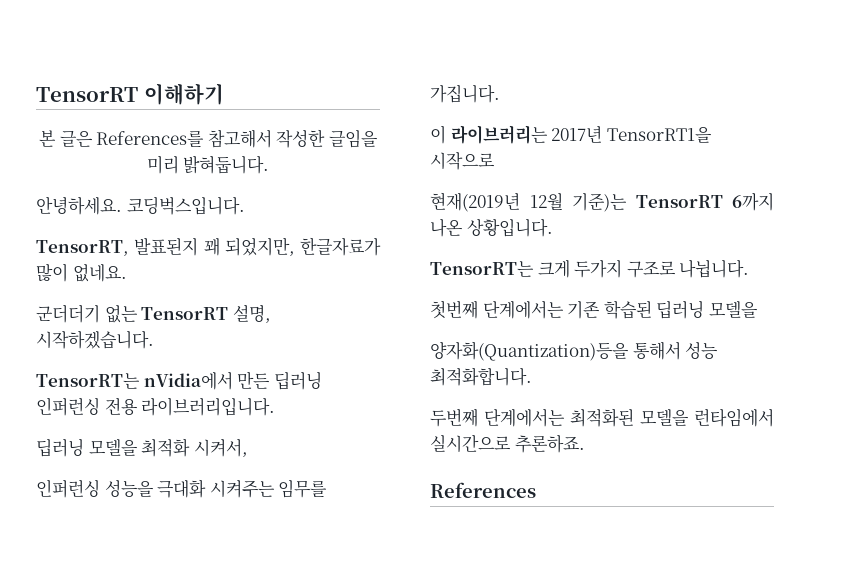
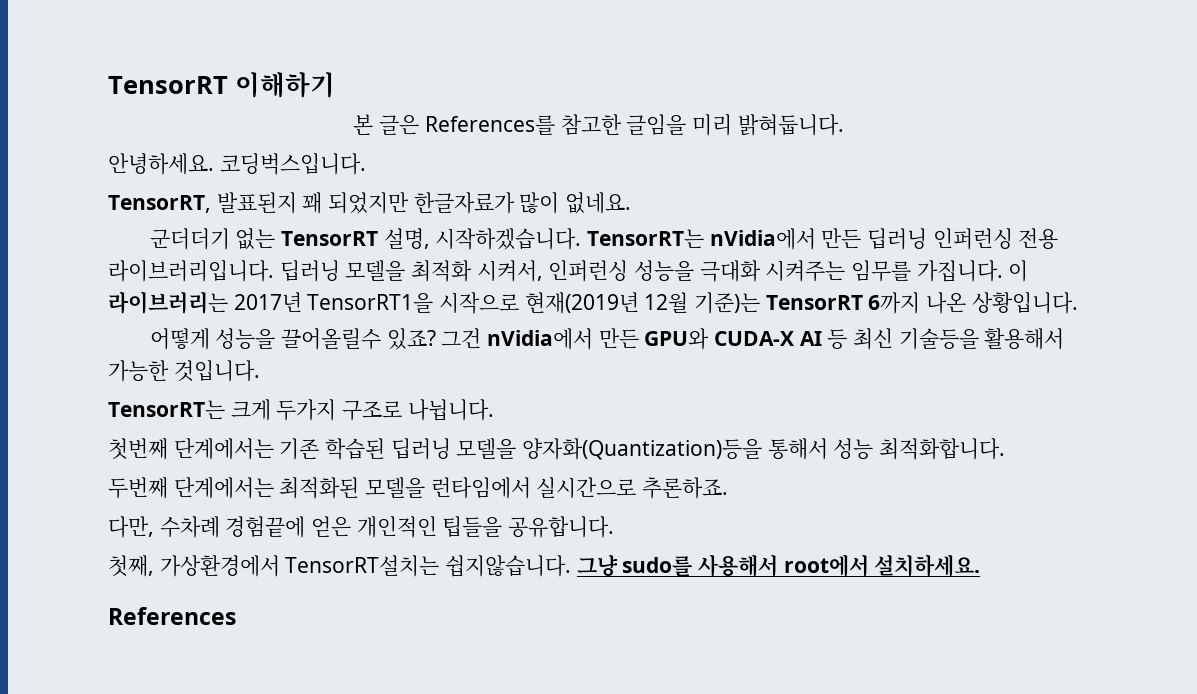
- 본 글은 References를 참고해서 작성한 글임을 미리 밝혀둡니다.
+ 본 글은 References를 참고한 글임을 미리 밝혀둡니다.
- TensorRT, 발표된지 꽤 되었지만, 한글자료가 많이 없네요.
+ TensorRT, 발표된지 꽤 되었지만 한글자료가 많이 없네요.
- 군더더기 없는 TensorRT 설명, 시작하겠습니다.
- TensorRT는 nVidia에서 만든 딥러닝 인퍼런싱 전용 라이브러리입니다.
- 딥러닝 모델을 최적화 시켜서,
- 인퍼런싱 성능을 극대화 시켜주는 임무를 가집니다.
- 이 라이브러리는 2017년 TensorRT1을 시작으로
- 현재(2019년 12월 기준)는 TensorRT 6까지 나온 상황입니다.
+ 군더더기 없는 TensorRT 설명, 시작하겠습니다. TensorRT는 nVidia에서 만든 딥러닝 인퍼런싱 전용 라이브러리입니다. 딥러닝 모델을 최적화 시켜서, 인퍼런싱 성능을 극대화 시켜주는 임무를 가집니다. 이 라이브러리는 2017년 TensorRT1을 시작으로 현재(2019년 12월 기준)는 TensorRT 6까지 나온 상황입니다.
+ 어떻게 성능을 끌어올릴수 있죠? 그건 nVidia에서 만든 GPU와 CUDA-X AI 등 최신 기술등을 활용해서 가능한 것입니다.
- 첫번째 단계에서는 기존 학습된 딥러닝 모델을
- 양자화(Quantization)등을 통해서 성능 최적화합니다.
+ 첫번째 단계에서는 기존 학습된 딥러닝 모델을 양자화(Quantization)등을 통해서 성능 최적화합니다.
+ 다만, 수차례 경험끝에 얻은 개인적인 팁들을 공유합니다.
+ 첫째, 가상환경에서 TensorRT설치는 쉽지않습니다. 그냥 sudo를 사용해서 root에서 설치하세요.

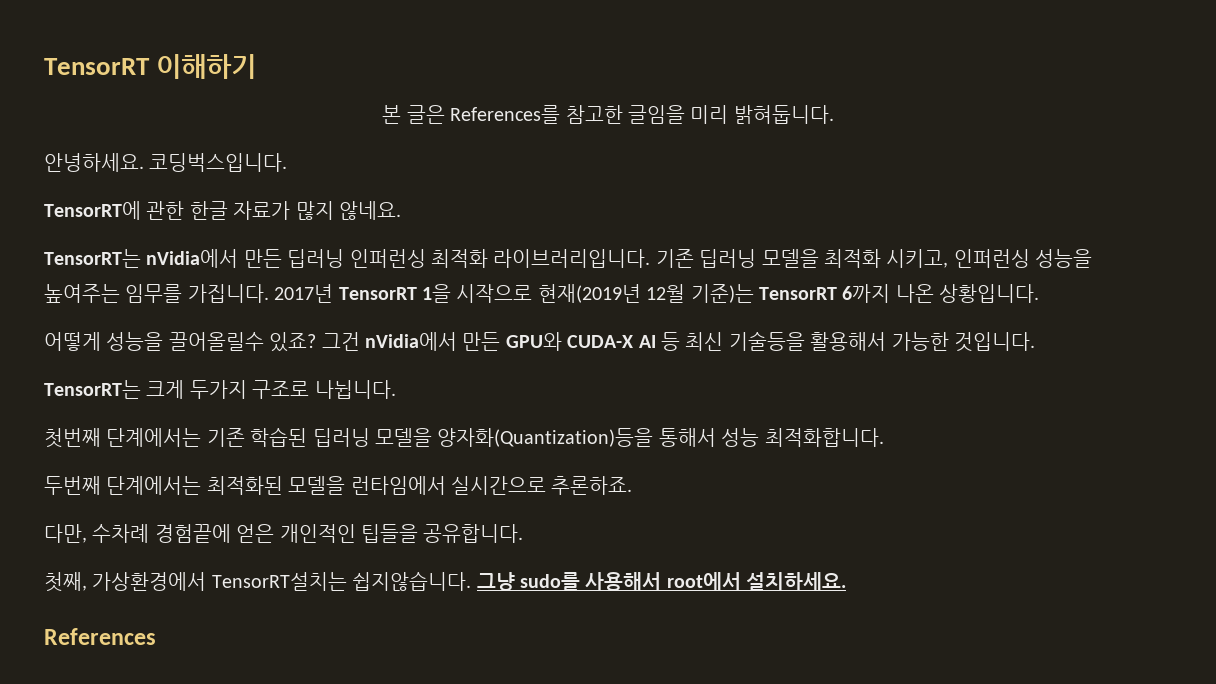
- TensorRT, 발표된지 꽤 되었지만 한글자료가 많이 없네요.
- 군더더기 없는 TensorRT 설명, 시작하겠습니다. TensorRT는 nVidia에서 만든 딥러닝 인퍼런싱 전용 라이브러리입니다. 딥러닝 모델을 최적화 시켜서, 인퍼런싱 성능을 극대화 시켜주는 임무를 가집니다. 이 라이브러리는 2017년 TensorRT1을 시작으로 현재(2019년 12월 기준)는 TensorRT 6까지 나온 상황입니다.
+ TensorRT에 관한 한글 자료가 많지 않네요.
+ TensorRT는 nVidia에서 만든 딥러닝 인퍼런싱 최적화 라이브러리입니다. 기존 딥러닝 모델을 최적화 시키고, 인퍼런싱 성능을 높여주는 임무를 가집니다. 2017년 TensorRT 1을 시작으로 현재(2019년 12월 기준)는 TensorRT 6까지 나온 상황입니다.

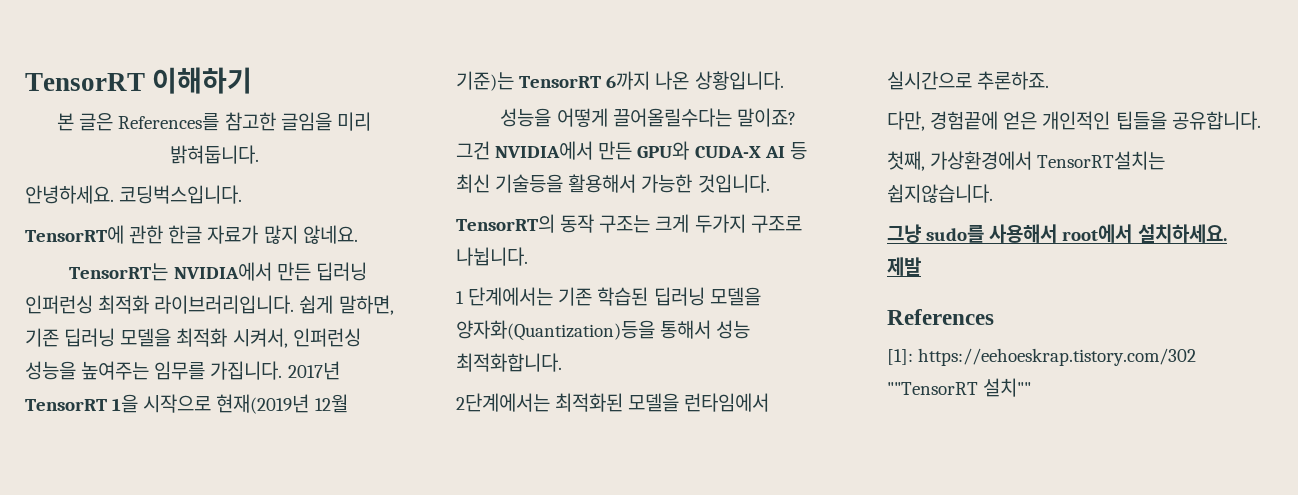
- TensorRT는 nVidia에서 만든 딥러닝 인퍼런싱 최적화 라이브러리입니다.
+ TensorRT는 NVIDIA에서 만든 딥러닝 인퍼런싱 최적화 라이브러리입니다.
- 기존 딥러닝 모델을 최적화 시키고, 인퍼런싱 성능을 높여주는 임무를 가집니다.
+ 쉽게 말하면, 기존 딥러닝 모델을 최적화 시켜서, 인퍼런싱 성능을 높여주는 임무를 가집니다.
- 어떻게 성능을 끌어올릴수 있죠? 그건 nVidia에서 만든 GPU와 CUDA-X AI 등 최신 기술등을 활용해서 가능한 것입니다.
+ 성능을 어떻게 끌어올릴수다는 말이죠? 그건 NVIDIA에서 만든 GPU와 CUDA-X AI 등 최신 기술등을 활용해서 가능한 것입니다.
- TensorRT는 크게 두가지 구조로 나뉩니다.
+ TensorRT의 동작 구조는 크게 두가지 구조로 나뉩니다.
- 첫번째 단계에서는 기존 학습된 딥러닝 모델을 양자화(Quantization)등을 통해서 성능 최적화합니다.
+ 1 단계에서는 기존 학습된 딥러닝 모델을 양자화(Quantization)등을 통해서 성능 최적화합니다.
- 두번째 단계에서는 최적화된 모델을 런타임에서 실시간으로 추론하죠.
+ 2단계에서는 최적화된 모델을 런타임에서 실시간으로 추론하죠.
- 다만, 수차례 경험끝에 얻은 개인적인 팁들을 공유합니다.
+ 다만, 경험끝에 얻은 개인적인 팁들을 공유합니다.
- 첫째, 가상환경에서 TensorRT설치는 쉽지않습니다. 그냥 sudo를 사용해서 root에서 설치하세요.
+ 첫째, 가상환경에서 TensorRT설치는 쉽지않습니다.
+ 그냥 sudo를 사용해서 root에서 설치하세요. 제발
+ [1]: https://eehoeskrap.tistory.com/302 ""TensorRT 설치""

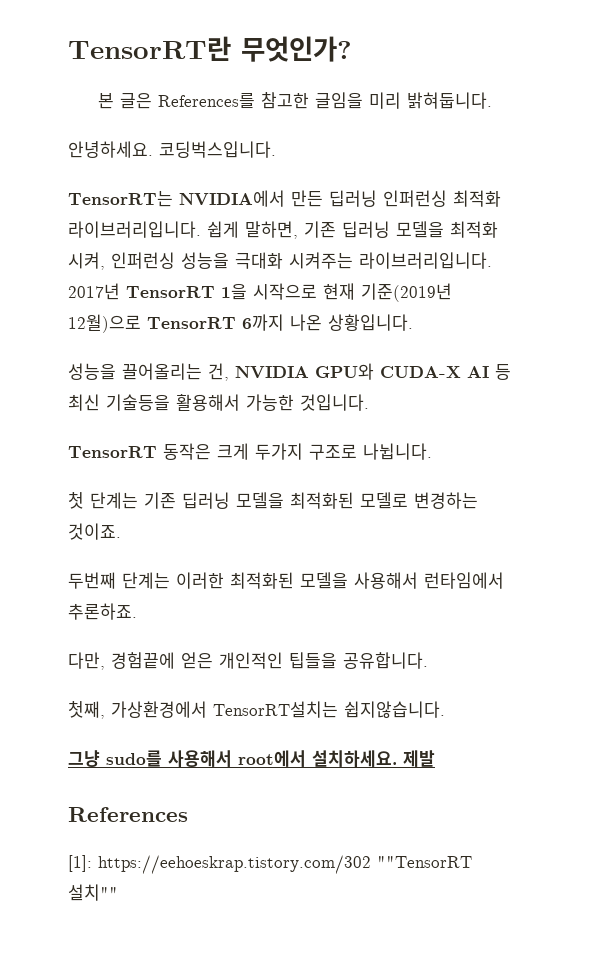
- TensorRT 이해하기
+ TensorRT란 무엇인가?
- TensorRT에 관한 한글 자료가 많지 않네요.
- 쉽게 말하면, 기존 딥러닝 모델을 최적화 시켜서, 인퍼런싱 성능을 높여주는 임무를 가집니다.
+ 쉽게 말하면, 기존 딥러닝 모델을 최적화 시켜, 인퍼런싱 성능을 극대화 시켜주는 라이브러리입니다.
- 2017년 TensorRT 1을 시작으로 현재(2019년 12월 기준)는 TensorRT 6까지 나온 상황입니다.
+ 2017년 TensorRT 1을 시작으로 현재 기준(2019년 12월)으로 TensorRT 6까지 나온 상황입니다.
- 성능을 어떻게 끌어올릴수다는 말이죠? 그건 NVIDIA에서 만든 GPU와 CUDA-X AI 등 최신 기술등을 활용해서 가능한 것입니다.
+ 성능을 끌어올리는 건, NVIDIA GPU와 CUDA-X AI 등 최신 기술등을 활용해서 가능한 것입니다.
- TensorRT의 동작 구조는 크게 두가지 구조로 나뉩니다.
+ TensorRT 동작은 크게 두가지 구조로 나뉩니다.
- 1 단계에서는 기존 학습된 딥러닝 모델을 양자화(Quantization)등을 통해서 성능 최적화합니다.
- 2단계에서는 최적화된 모델을 런타임에서 실시간으로 추론하죠.
+ 첫 단계는 기존 딥러닝 모델을 최적화된 모델로 변경하는 것이죠.
+ 두번째 단계는 이러한 최적화된 모델을 사용해서 런타임에서 추론하죠.

